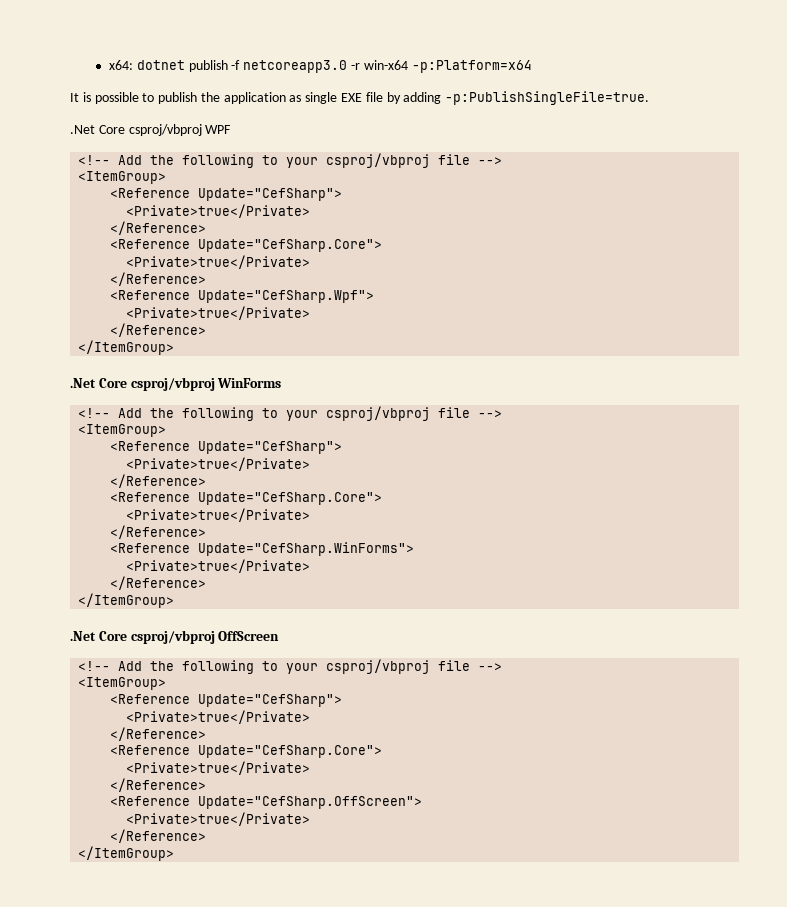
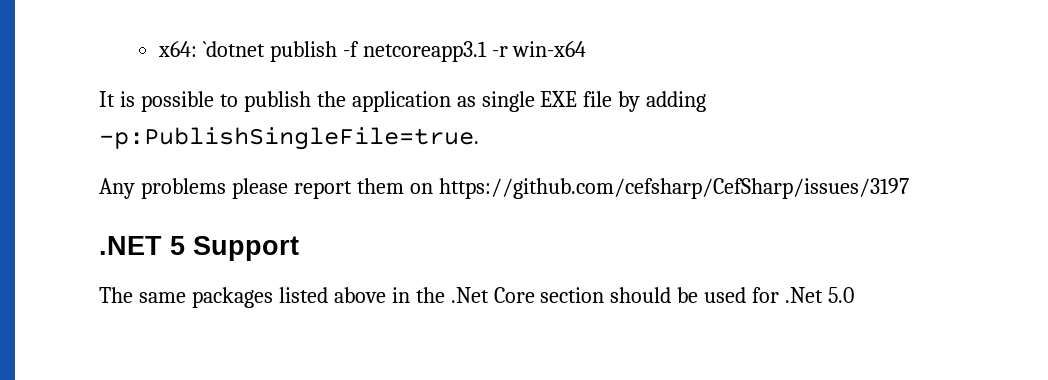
- x64: dotnet publish -f netcoreapp3.0 -r win-x64 -p:Platform=x64
+ x64: `dotnet publish -f netcoreapp3.1 -r win-x64
- .Net Core csproj/vbproj WPF
- <!-- Add the following to your csproj/vbproj file -->
- <ItemGroup>
- <Reference Update="CefSharp">
- <Private>true</Private>
- </Reference>
- <Reference Update="CefSharp.Core">
- <Private>true</Private>
- </Reference>
- <Reference Update="CefSharp.Wpf">
- <Private>true</Private>
- </Reference>
- </ItemGroup>
- .Net Core csproj/vbproj WinForms
- <!-- Add the following to your csproj/vbproj file -->
- <ItemGroup>
- <Reference Update="CefSharp">
- <Private>true</Private>
- </Reference>
- <Reference Update="CefSharp.Core">
- <Private>true</Private>
- </Reference>
- <Reference Update="CefSharp.WinForms">
- <Private>true</Private>
- </Reference>
- </ItemGroup>
- .Net Core csproj/vbproj OffScreen
- <!-- Add the following to your csproj/vbproj file -->
- <ItemGroup>
- <Reference Update="CefSharp">
- <Private>true</Private>
- </Reference>
- <Reference Update="CefSharp.Core">
- <Private>true</Private>
- </Reference>
- <Reference Update="CefSharp.OffScreen">
- <Private>true</Private>
- </Reference>
- </ItemGroup>
+ Any problems please report them on https://github.com/cefsharp/CefSharp/issues/3197
+ .NET 5 Support
+ The same packages listed above in the .Net Core section should be used for .Net 5.0

